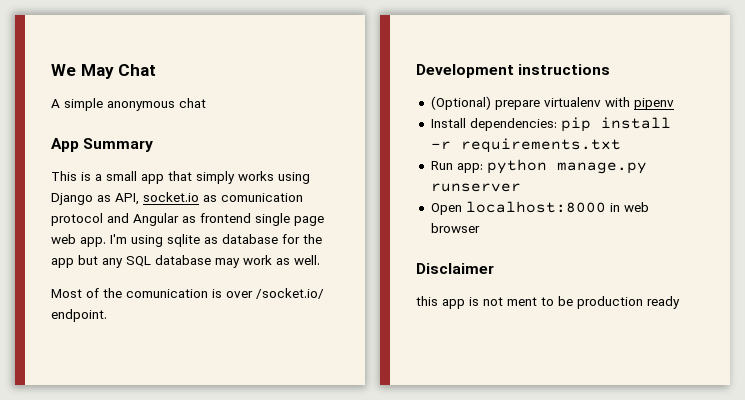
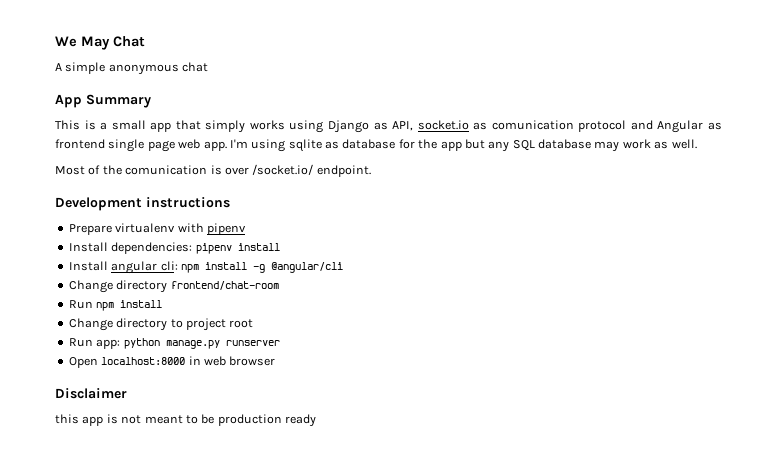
- (Optional) prepare virtualenv with pipenv
+ Prepare virtualenv with pipenv
- Install dependencies: pip install -r requirements.txt
+ Install dependencies: pipenv install
+ Install angular cli: npm install -g @angular/cli
+ Change directory frontend/chat-room
+ Run npm install
+ Change directory to project root
- this app is not ment to be production ready
+ this app is not meant to be production ready

